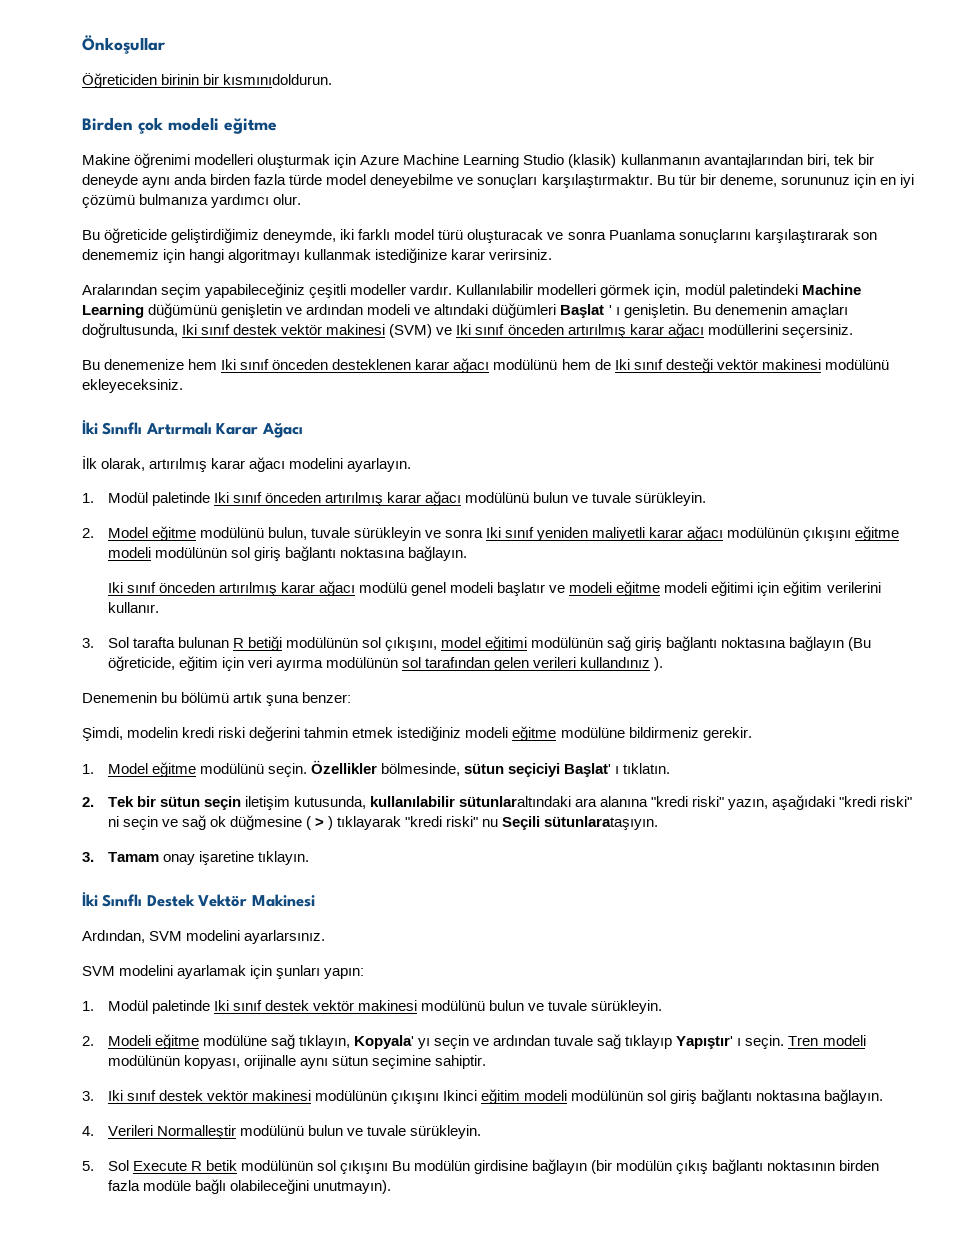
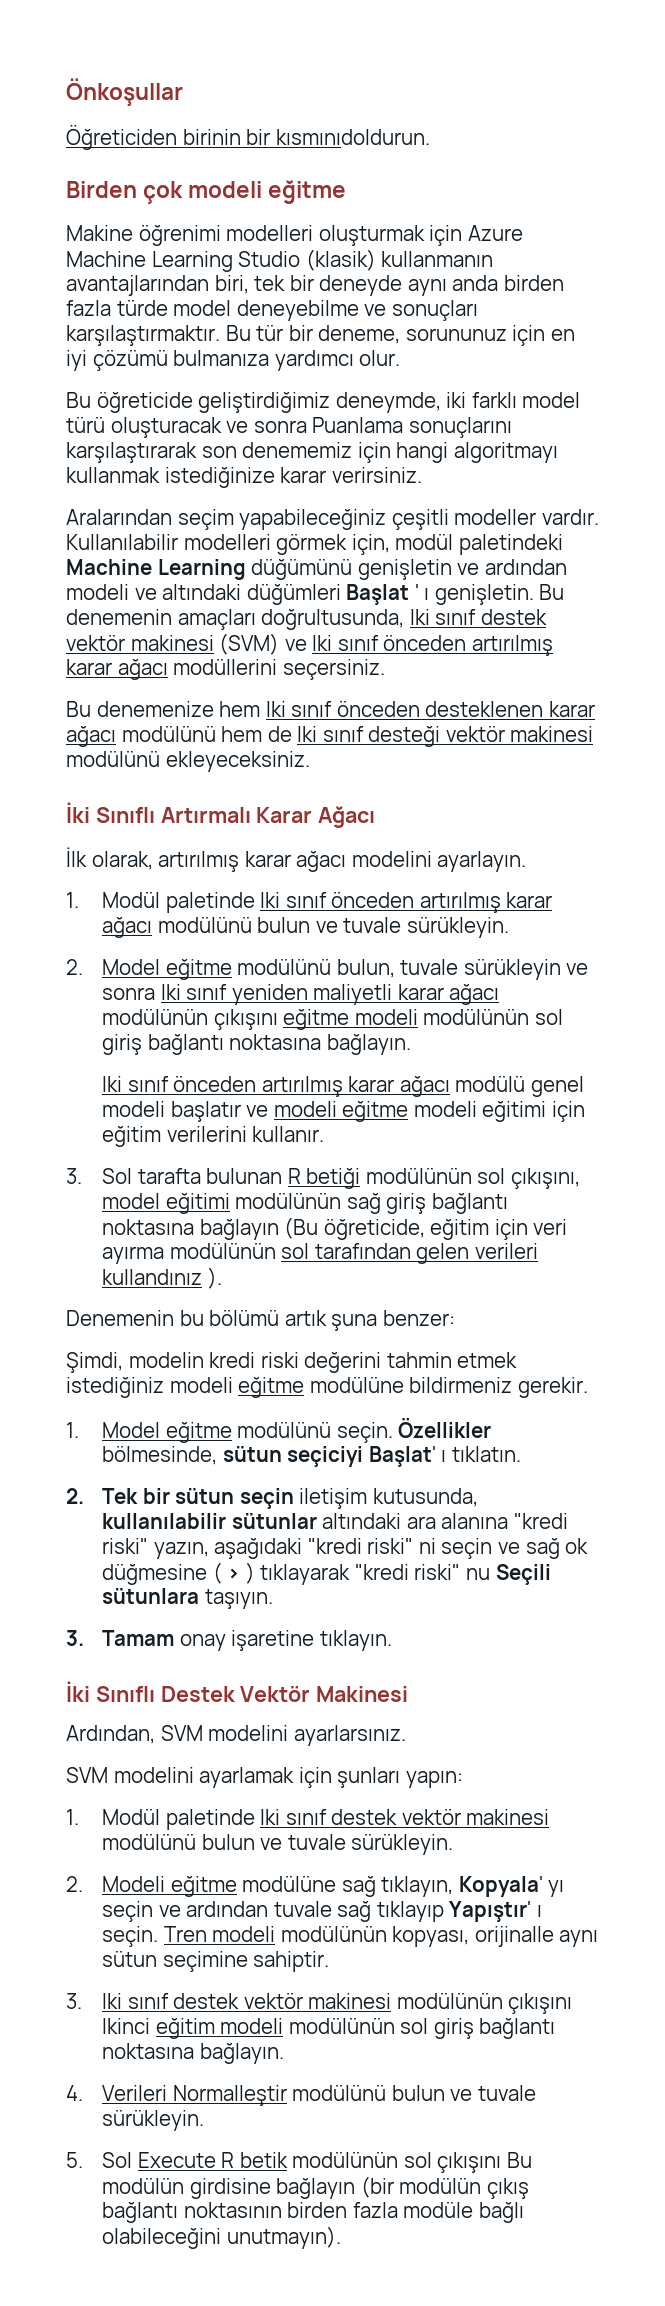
- 2. Tek bir sütun seçin iletişim kutusunda, kullanılabilir sütunlaraltındaki ara alanına "kredi riski" yazın, aşağıdaki "kredi riski" ni seçin ve sağ ok düğmesine ( > ) tıklayarak "kredi riski" nu Seçili sütunlarataşıyın.
+ 2. Tek bir sütun seçin iletişim kutusunda, kullanılabilir sütunlar altındaki ara alanına "kredi riski" yazın, aşağıdaki "kredi riski" ni seçin ve sağ ok düğmesine ( > ) tıklayarak "kredi riski" nu Seçili sütunlara taşıyın.

